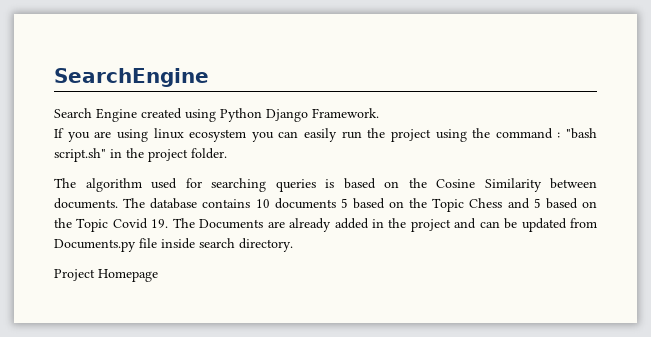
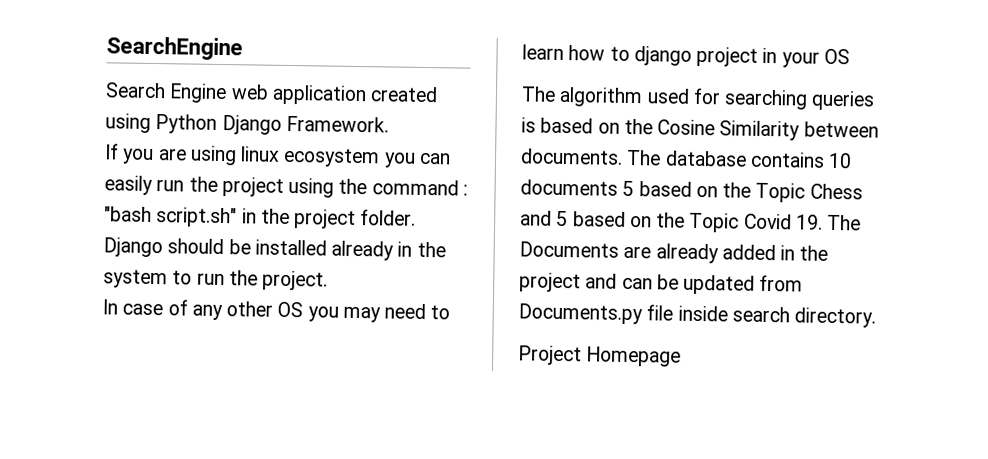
- Search Engine created using Python Django Framework.
+ Search Engine web application created using Python Django Framework.
+ Django should be installed already in the system to run the project.
+ In case of any other OS you may need to learn how to django project in your OS

